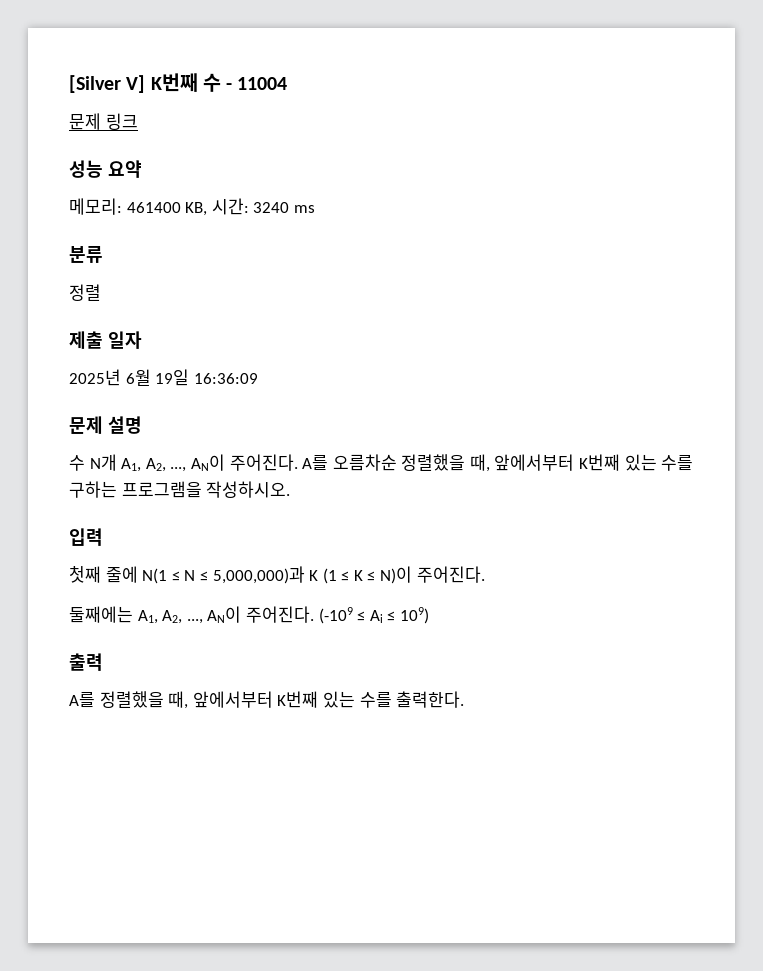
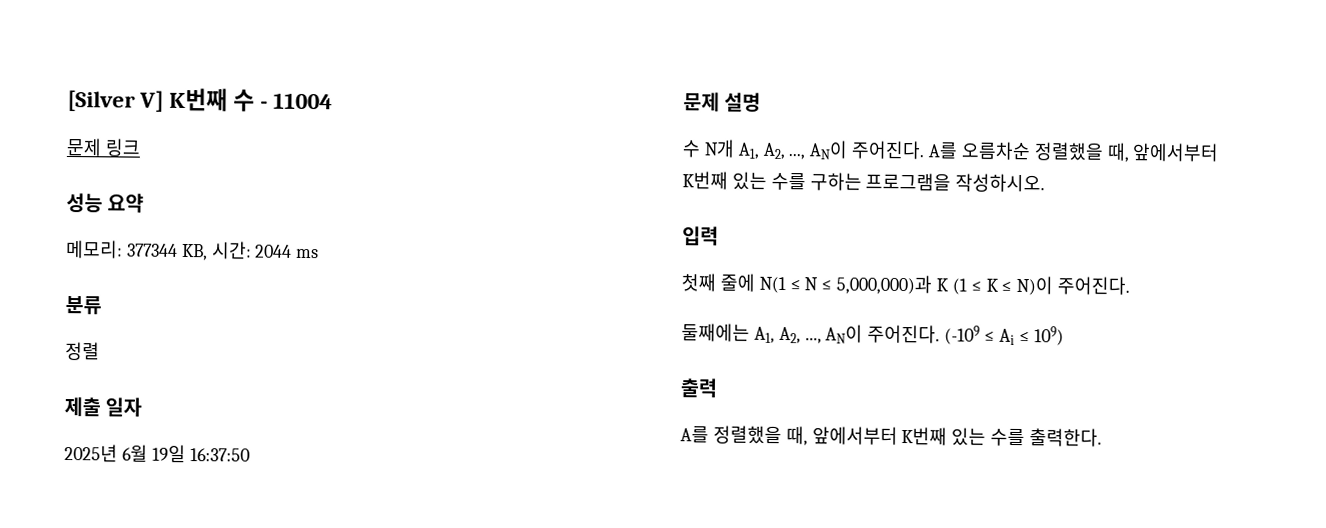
- 메모리: 461400 KB, 시간: 3240 ms
+ 메모리: 377344 KB, 시간: 2044 ms
- 2025년 6월 19일 16:36:09
+ 2025년 6월 19일 16:37:50

